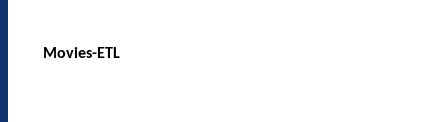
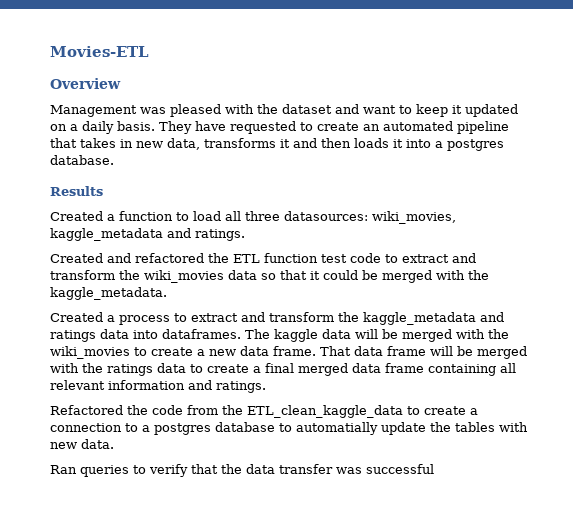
+ Overview
+ Management was pleased with the dataset and want to keep it updated on a daily basis. They have requested to create an automated pipeline that takes in new data, transforms it and then loads it into a postgres database.
+ Results
+ Created a function to load all three datasources: wiki_movies, kaggle_metadata and ratings.
+ Created and refactored the ETL function test code to extract and transform the wiki_movies data so that it could be merged with the kaggle_metadata.
+ Created a process to extract and transform the kaggle_metadata and ratings data into dataframes. The kaggle data will be merged with the wiki_movies to create a new data frame. That data frame will be merged with the ratings data to create a final merged data frame containing all relevant information and ratings.
+ Refactored the code from the ETL_clean_kaggle_data to create a connection to a postgres database to automatially update the tables with new data.
+ Ran queries to verify that the data transfer was successful

